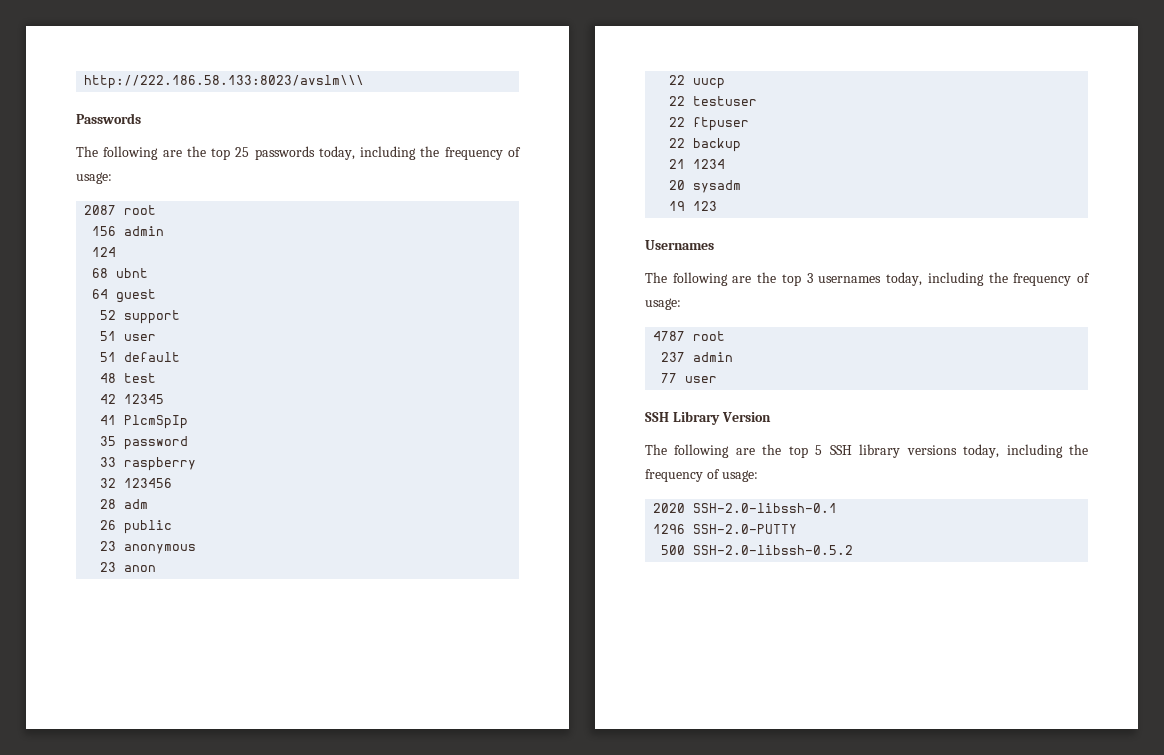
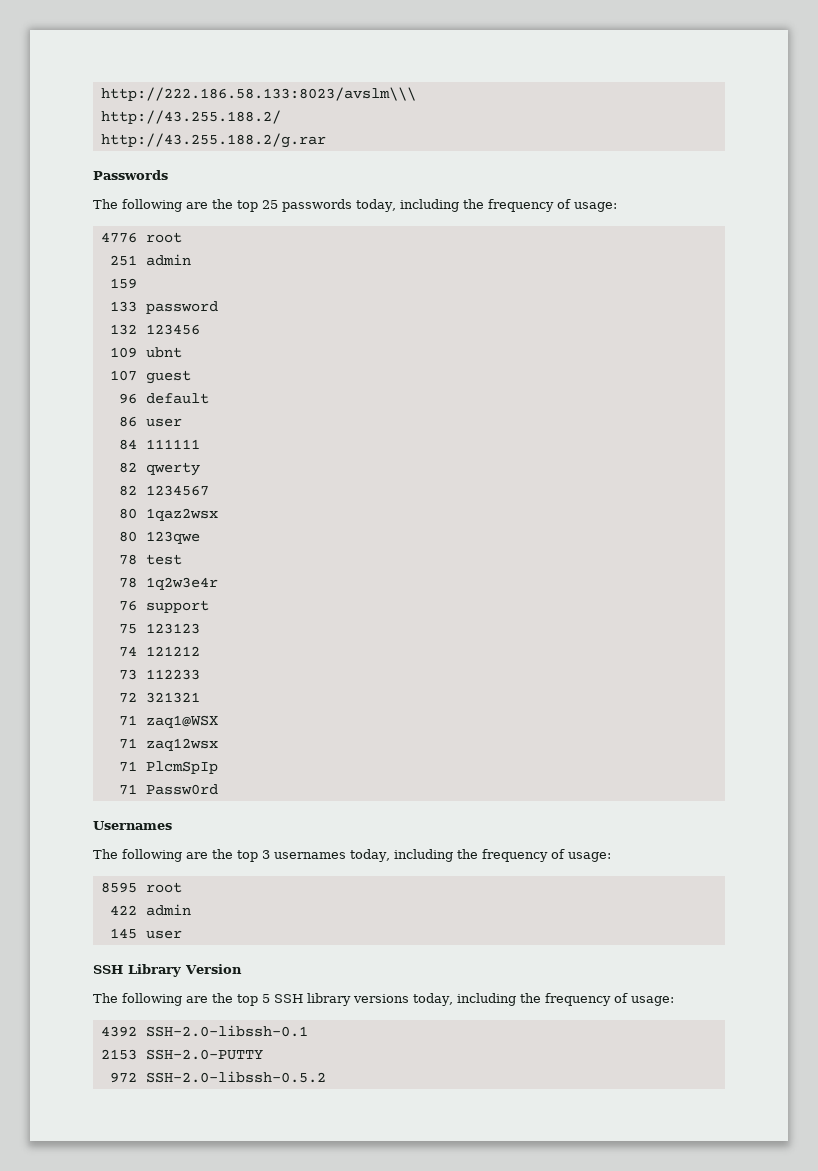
+ http://43.255.188.2/
+ http://43.255.188.2/g.rar
- 2087 root
- 156 admin
- 124
- 68 ubnt
+ 4776 root
+ 251 admin
+ 159
+ 133 password
+ 132 123456
+ 109 ubnt
- 64 guest
+ 107 guest
- 52 support
- 51 user
- 51 default
- 48 test
- 42 12345
- 41 PlcmSpIp
- 35 password
- 33 raspberry
- 32 123456
- 28 adm
- 26 public
- 23 anonymous
- 23 anon
- 22 uucp
- 22 testuser
- 22 ftpuser
- 22 backup
- 21 1234
- 20 sysadm
- 19 123
+ 96 default
+ 86 user
+ 84 111111
+ 82 qwerty
+ 82 1234567
+ 80 1qaz2wsx
+ 80 123qwe
+ 78 test
+ 78 1q2w3e4r
+ 76 support
+ 75 123123
+ 74 121212
+ 73 112233
+ 72 321321
+ 71 zaq1@WSX
+ 71 zaq12wsx
+ 71 PlcmSpIp
+ 71 Passw0rd
- 4787 root
- 237 admin
- 77 user
+ 8595 root
+ 422 admin
+ 145 user
- 2020 SSH-2.0-libssh-0.1
+ 4392 SSH-2.0-libssh-0.1
- 1296 SSH-2.0-PUTTY
+ 2153 SSH-2.0-PUTTY
- 500 SSH-2.0-libssh-0.5.2
+ 972 SSH-2.0-libssh-0.5.2

